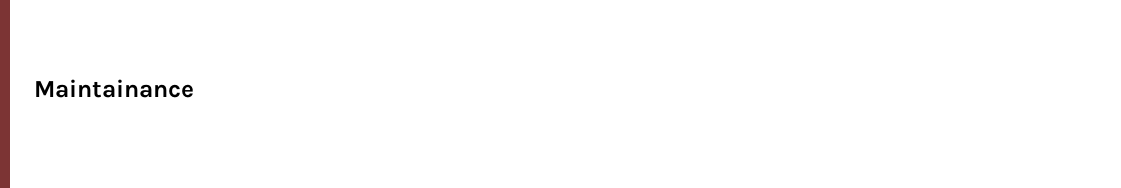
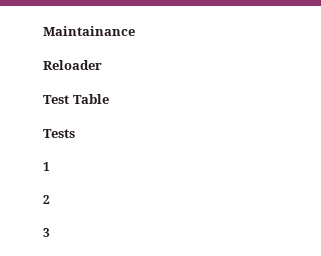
+ Reloader
+ Test Table
+ Tests
+ 1
+ 2
+ 3

